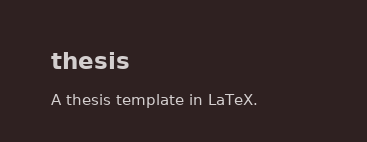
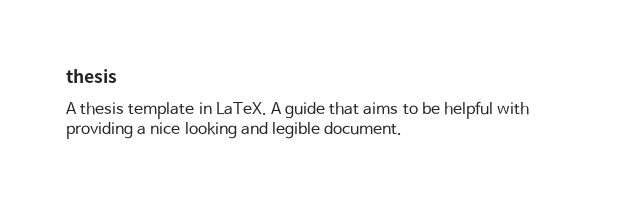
+ A guide that aims to be helpful with providing a nice looking and legible document.

